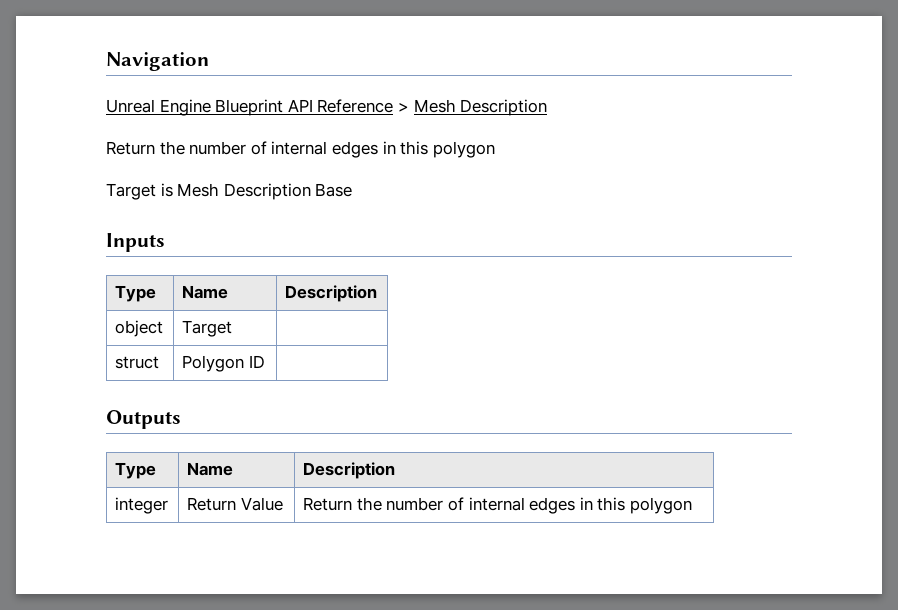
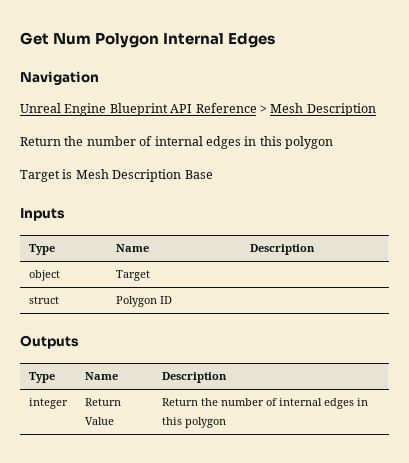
+ Get Num Polygon Internal Edges

